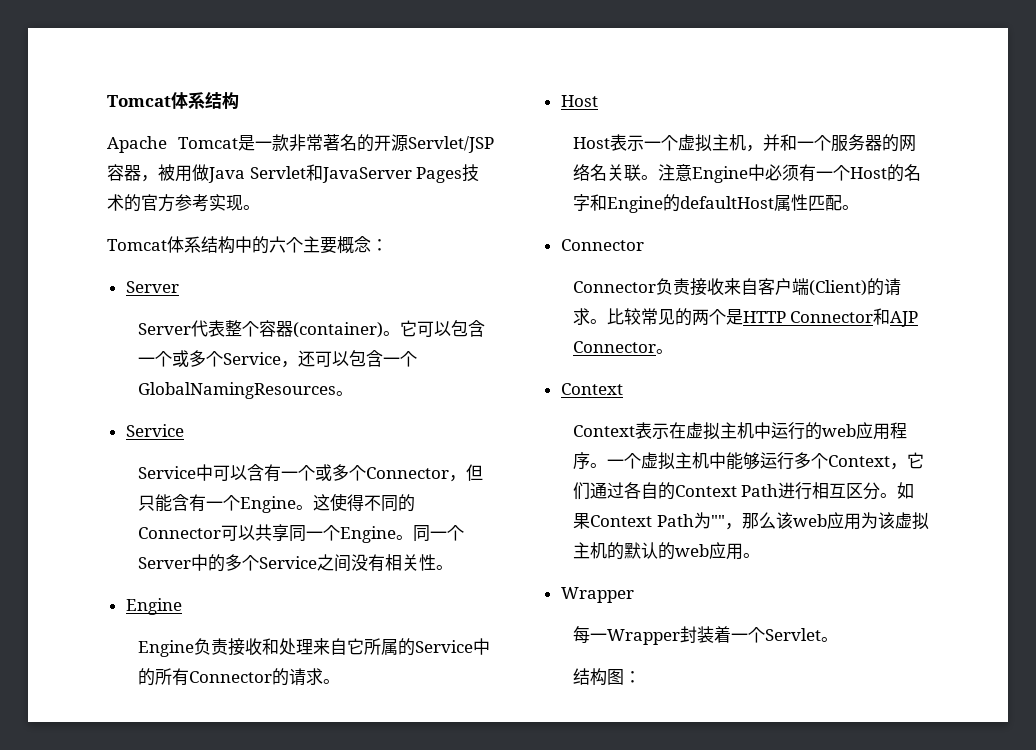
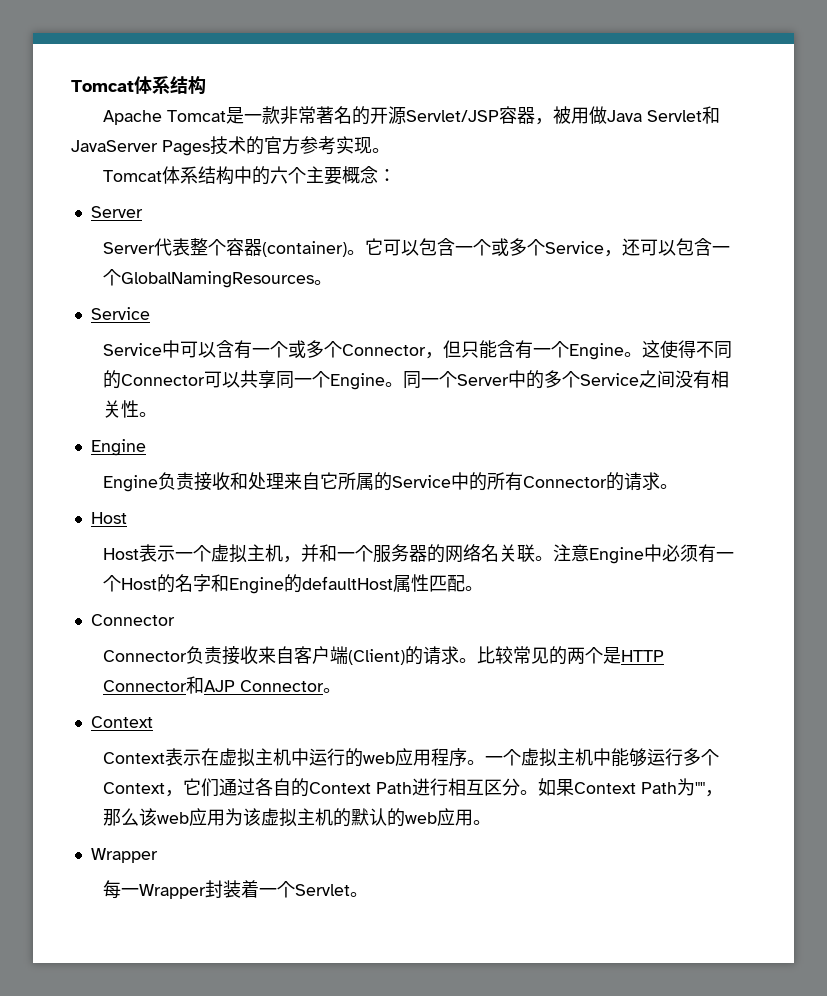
- 结构图：

